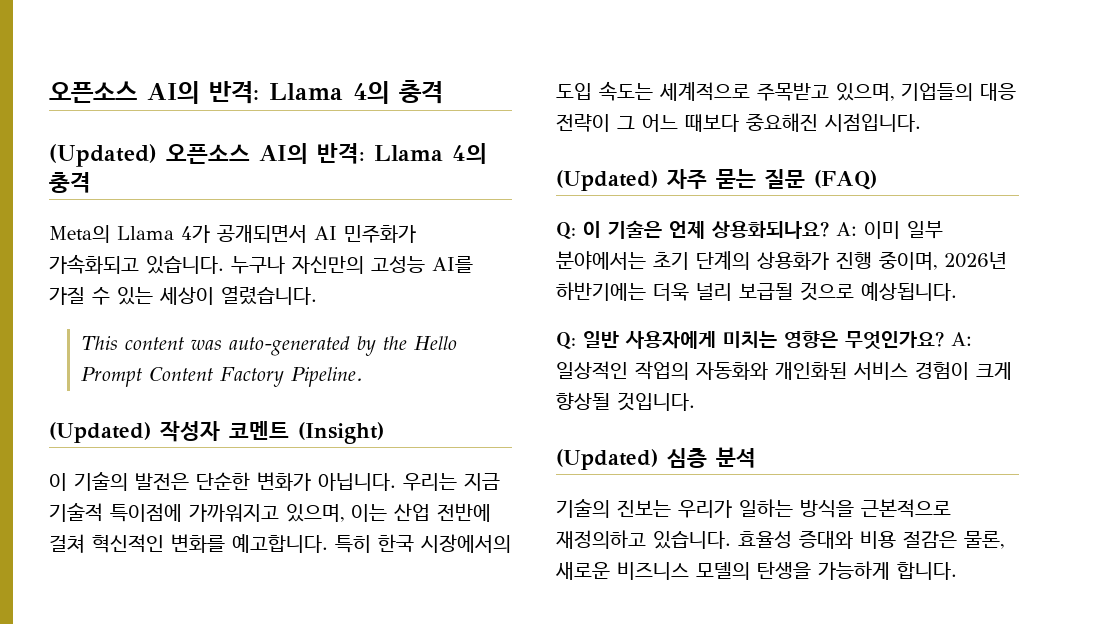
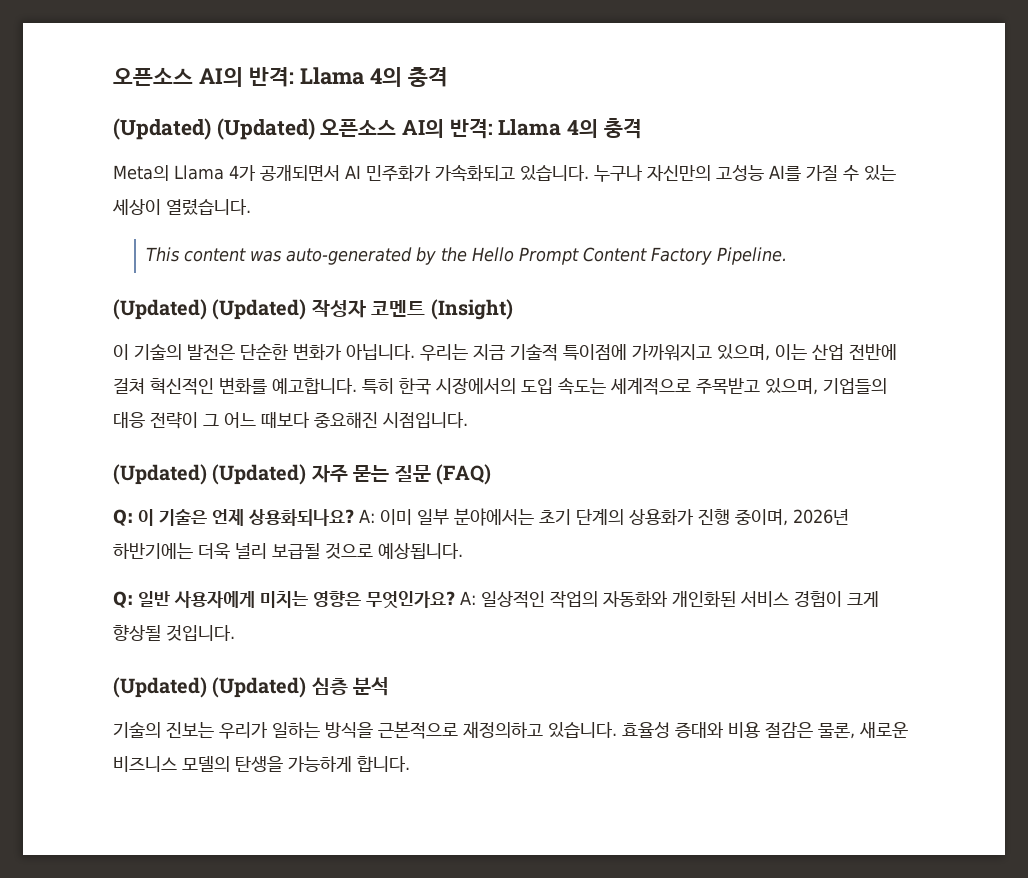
- (Updated) 오픈소스 AI의 반격: Llama 4의 충격
+ (Updated) (Updated) 오픈소스 AI의 반격: Llama 4의 충격
- (Updated) 작성자 코멘트 (Insight)
+ (Updated) (Updated) 작성자 코멘트 (Insight)
- (Updated) 자주 묻는 질문 (FAQ)
+ (Updated) (Updated) 자주 묻는 질문 (FAQ)
- (Updated) 심층 분석
+ (Updated) (Updated) 심층 분석

